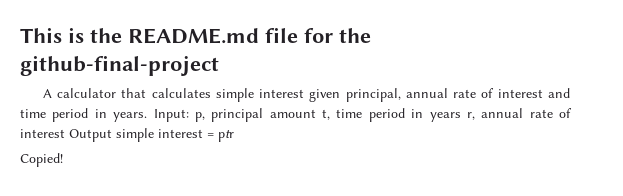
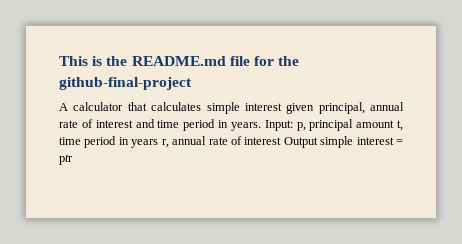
- Copied!

